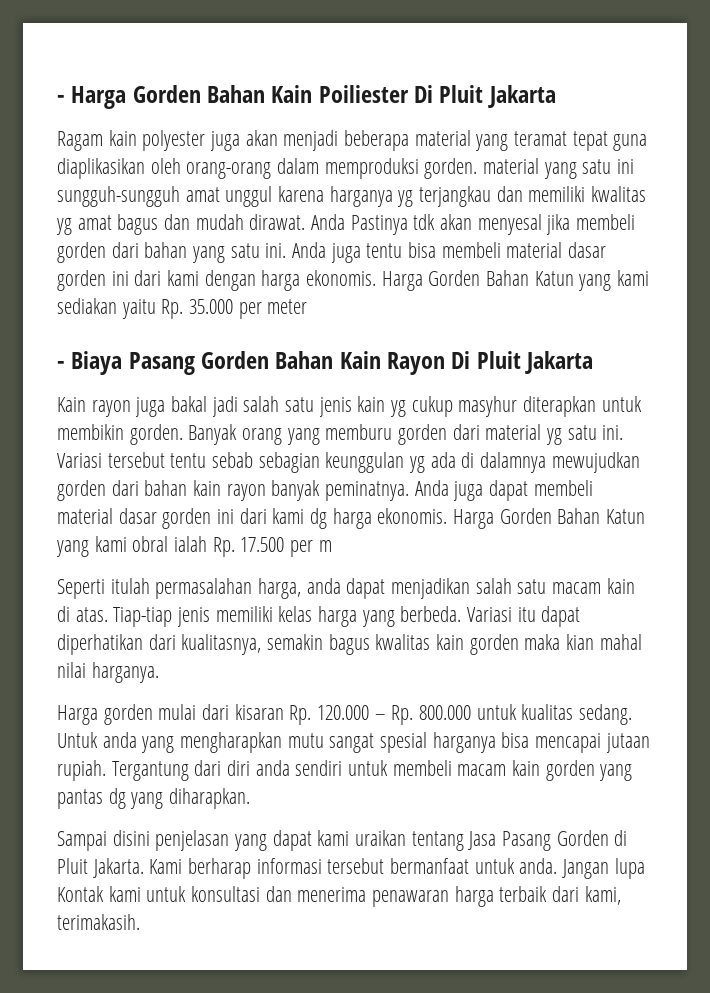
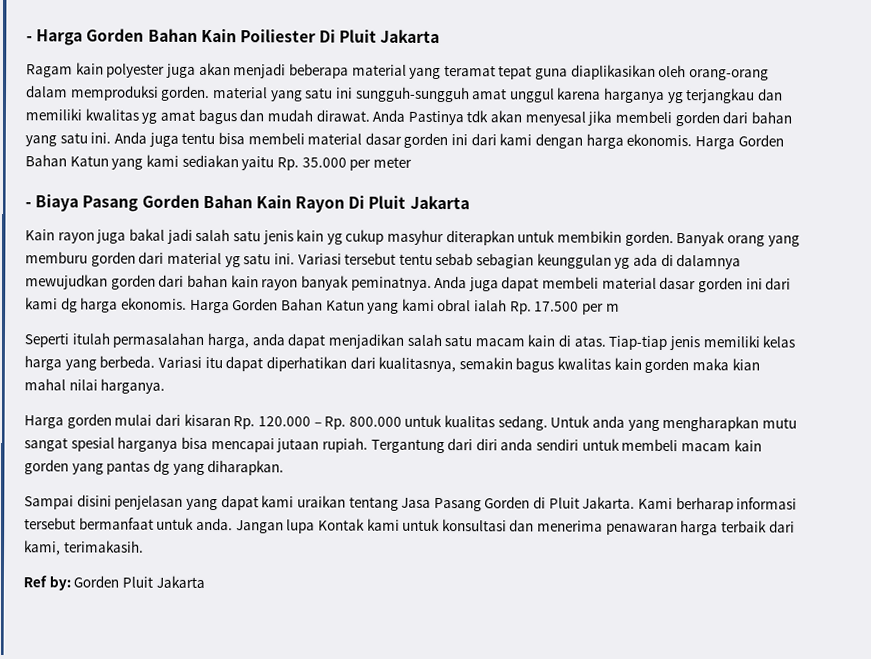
+ Ref by: Gorden Pluit Jakarta

